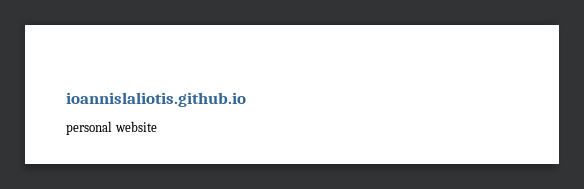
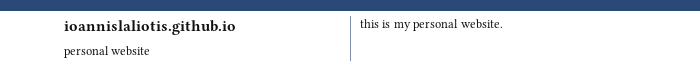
+ this is my personal website.

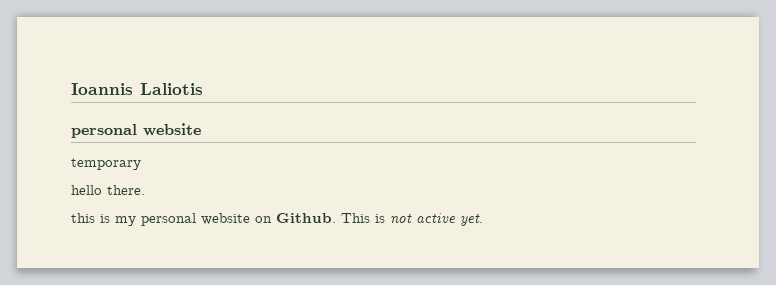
- ioannislaliotis.github.io
+ Ioannis Laliotis
  personal website
+ temporary
+ hello there.
- this is my personal website.
+ this is my personal website on Github. This is not active yet.

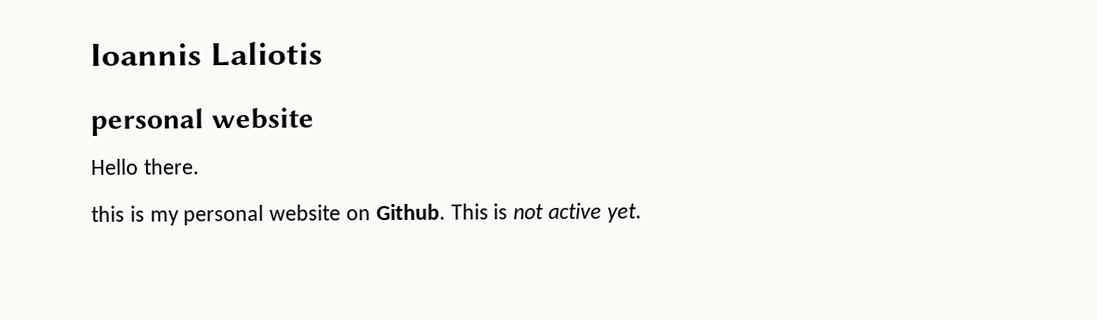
- temporary
- hello there.
+ Hello there.

